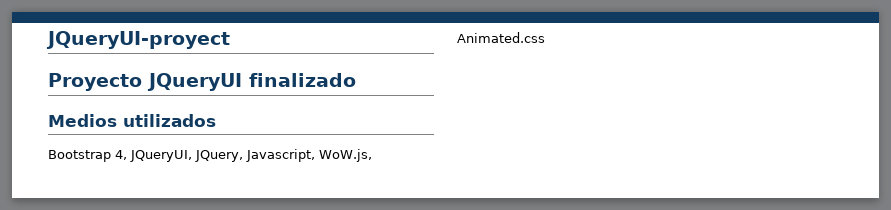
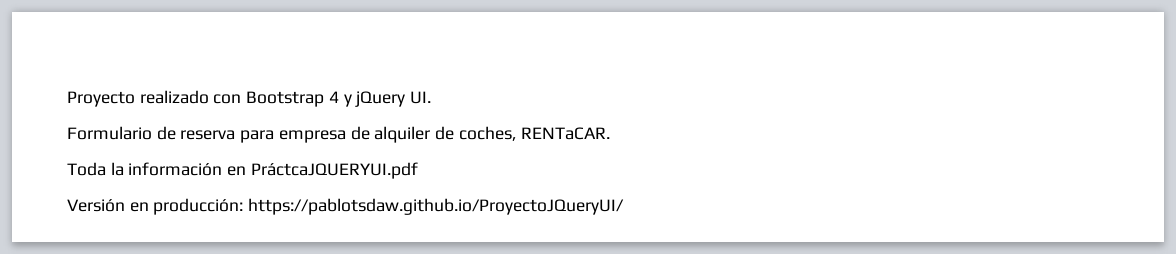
- JQueryUI-proyect
- Proyecto JQueryUI finalizado
- Medios utilizados
- Bootstrap 4, JQueryUI, JQuery, Javascript, WoW.js, Animated.css
+ Proyecto realizado con Bootstrap 4 y jQuery UI.
+ Formulario de reserva para empresa de alquiler de coches, RENTaCAR.
+ Toda la información en PráctcaJQUERYUI.pdf
+ Versión en producción: https://pablotsdaw.github.io/ProyectoJQueryUI/

